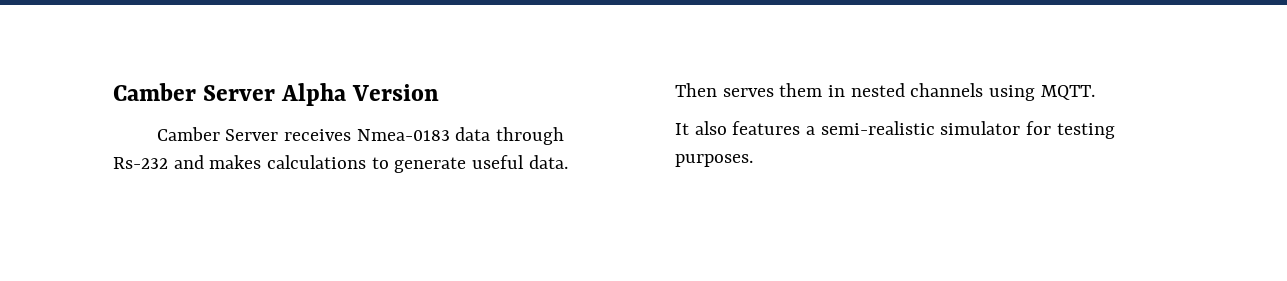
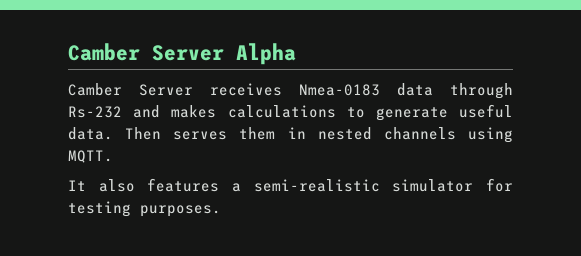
- Camber Server Alpha Version
+ Camber Server Alpha

